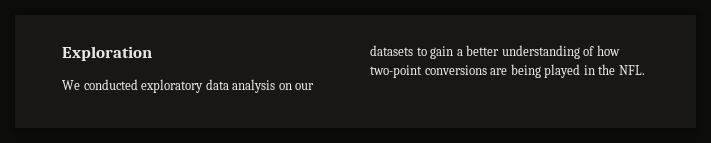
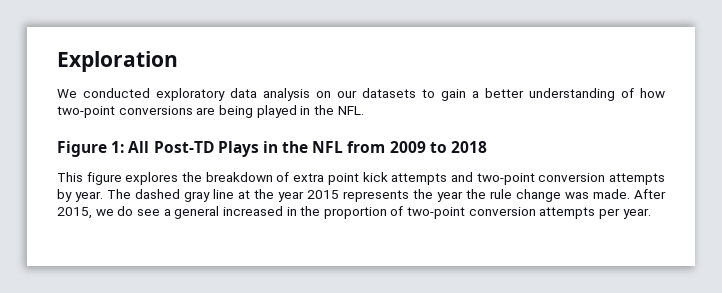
+ Figure 1: All Post-TD Plays in the NFL from 2009 to 2018
+ This figure explores the breakdown of extra point kick attempts and two-point conversion attempts by year. The dashed gray line at the year 2015 represents the year the rule change was made. After 2015, we do see a general increased in the proportion of two-point conversion attempts per year.

